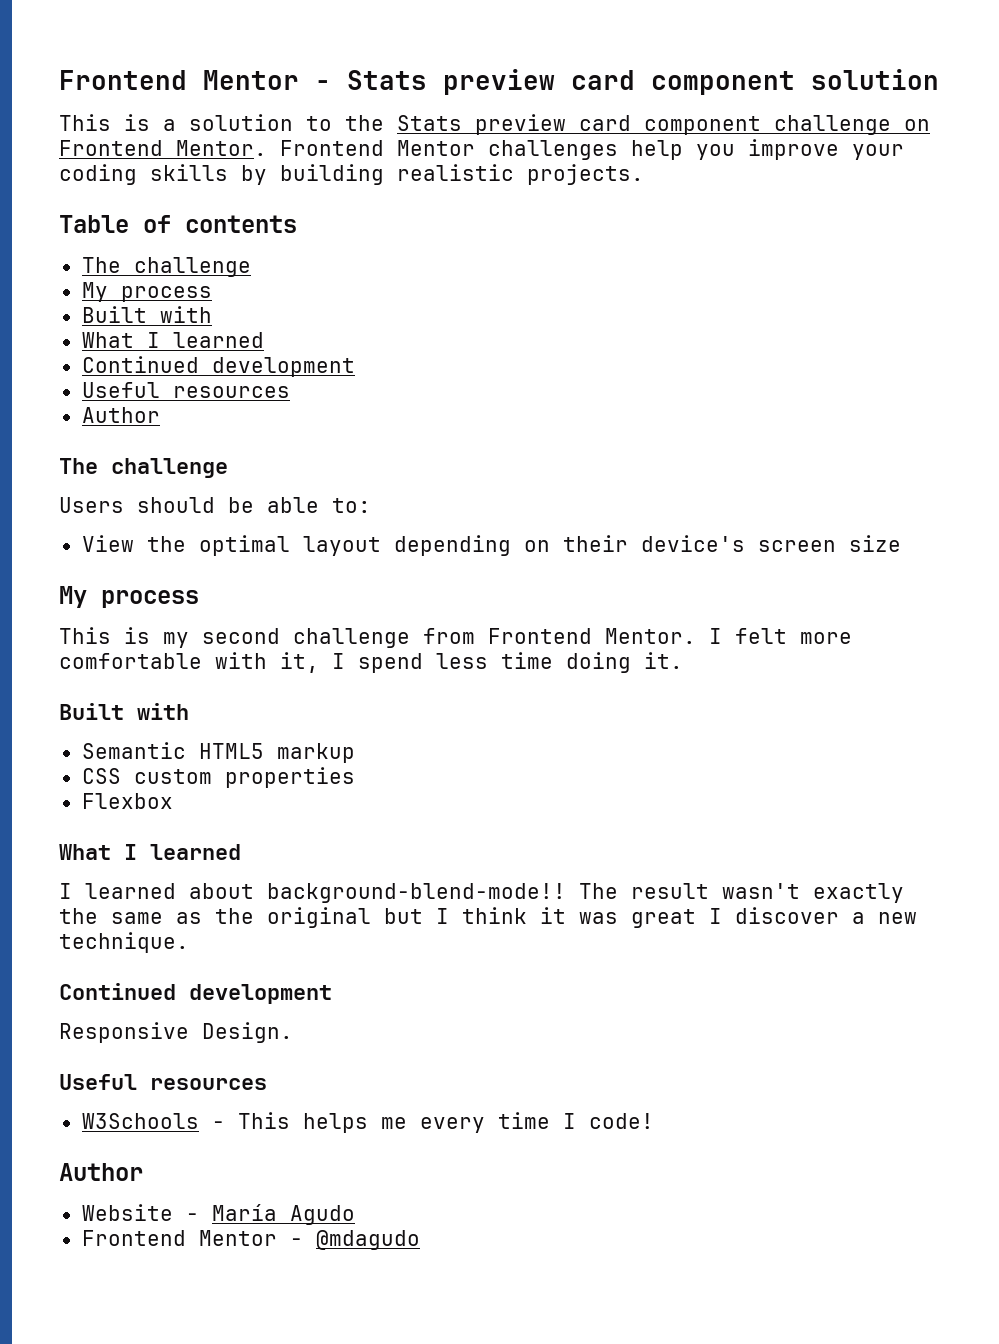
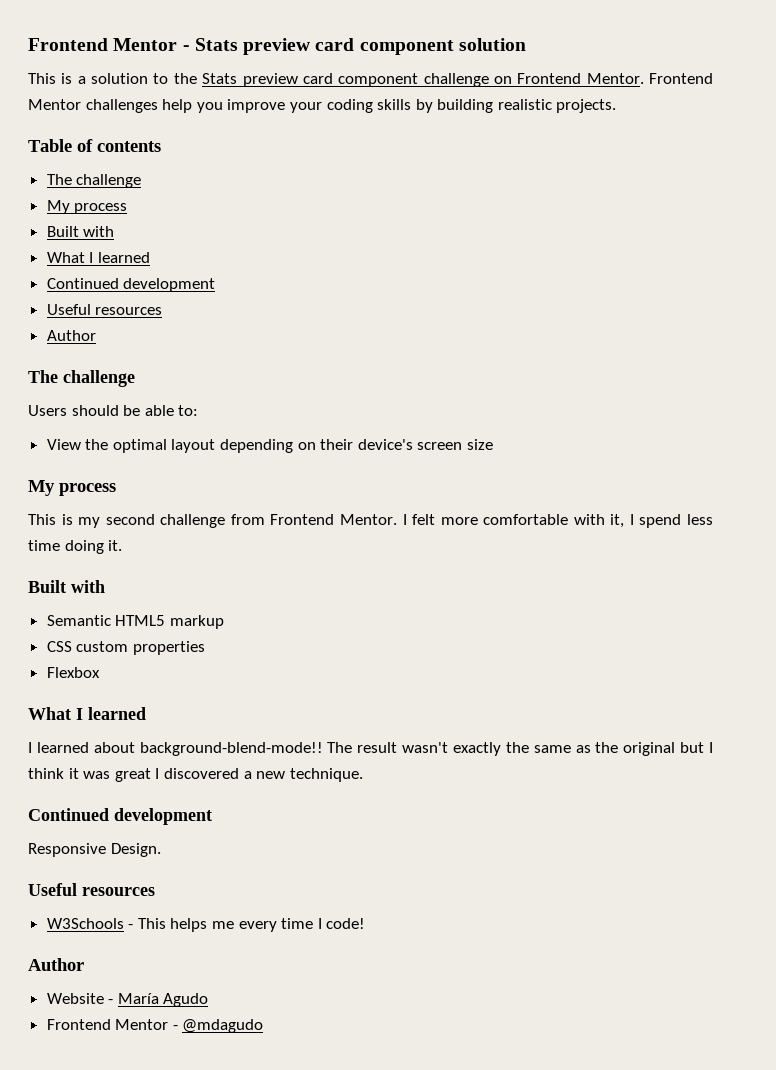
- The result wasn't exactly the same as the original but I think it was great I discover a new technique.
+ The result wasn't exactly the same as the original but I think it was great I discovered a new technique.

